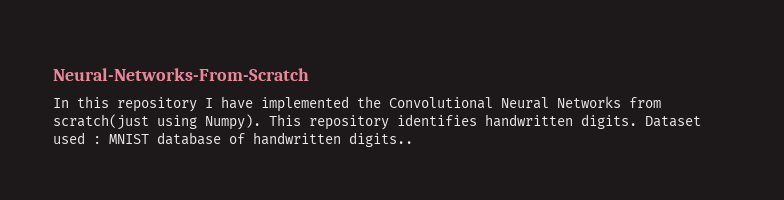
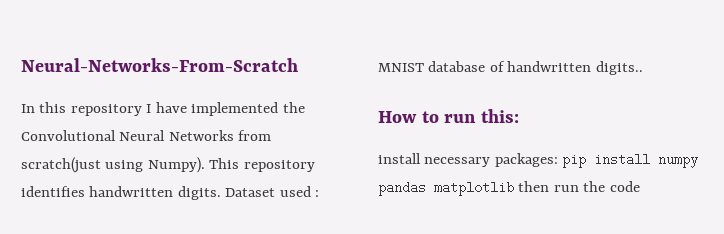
+ How to run this:
+ install necessary packages: pip install numpy pandas matplotlib then run the code

